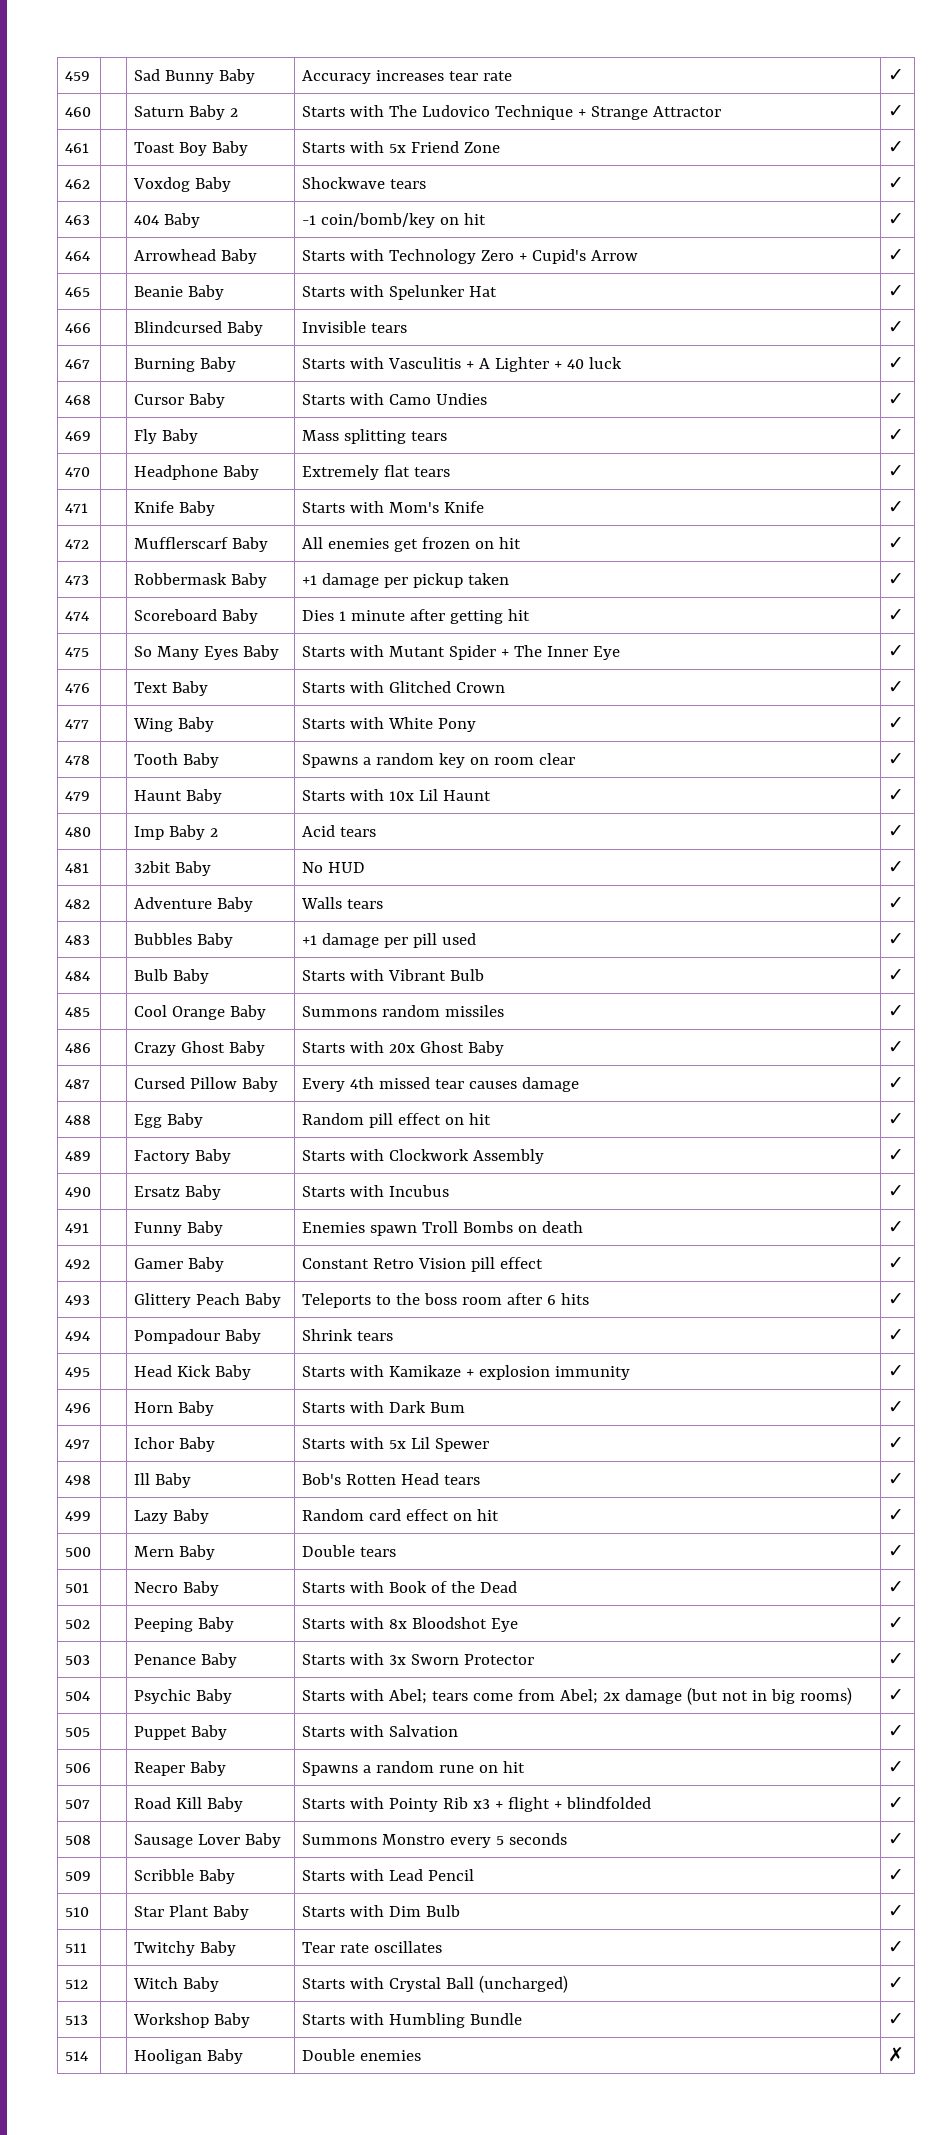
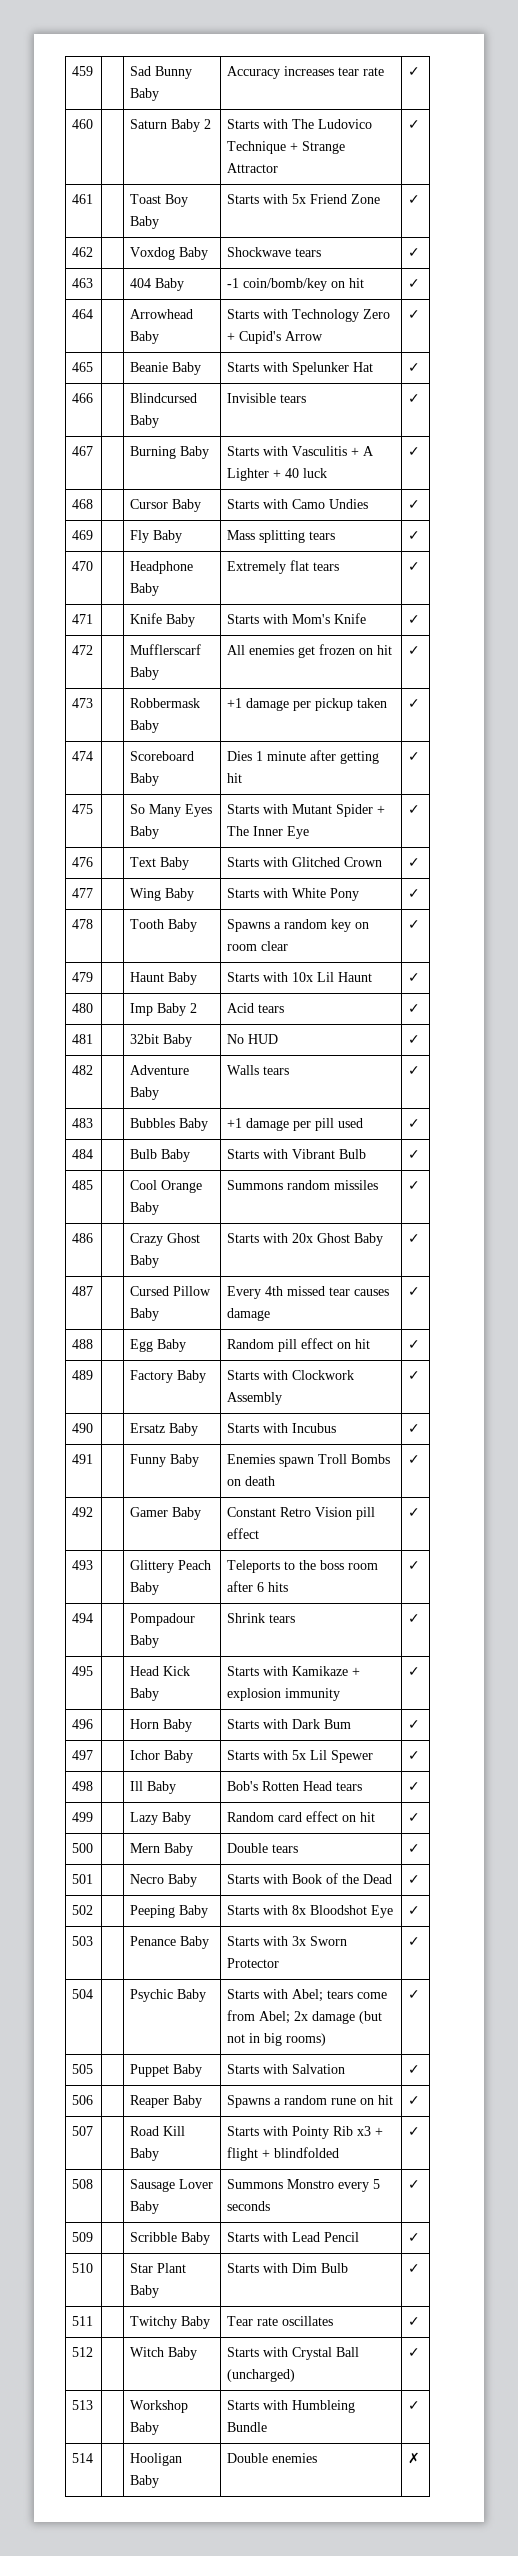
- 513 | | Workshop Baby | Starts with Humbling Bundle | ✓
+ 513 | | Workshop Baby | Starts with Humbleing Bundle | ✓

